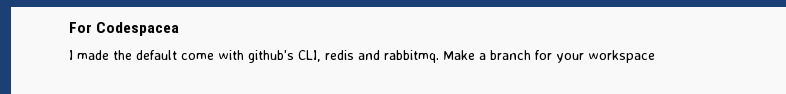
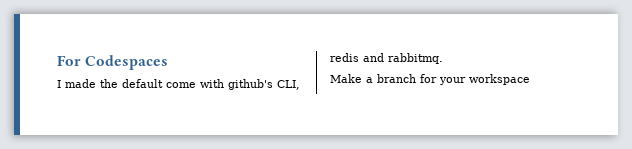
- For Codespacea
+ For Codespaces
- I made the default come with github's CLI, redis and rabbitmq. Make a branch for your workspace
+ I made the default come with github's CLI, redis and rabbitmq.
+ Make a branch for your workspace

